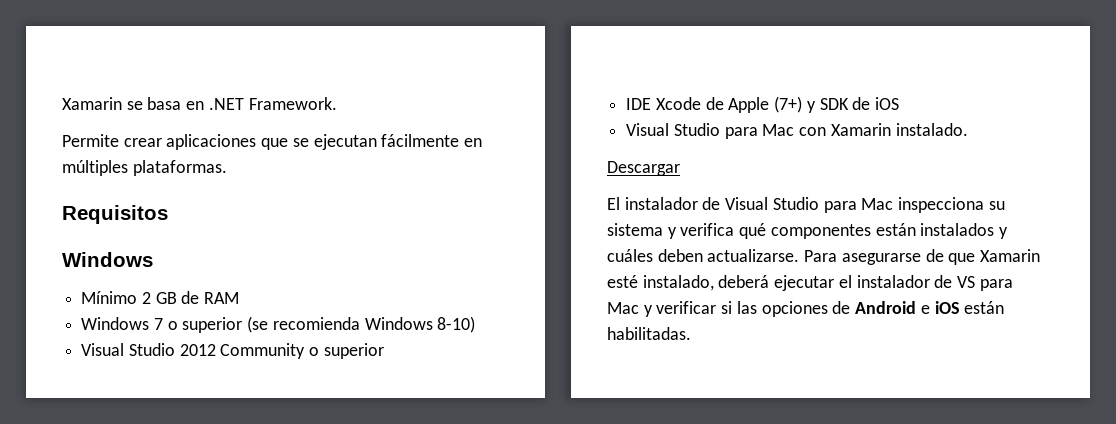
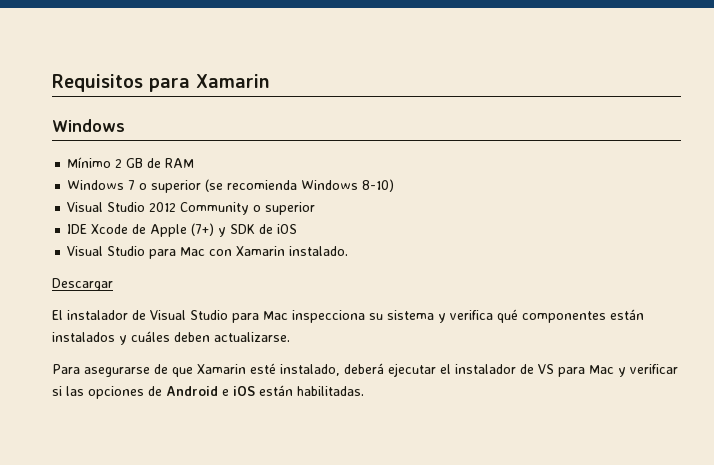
- Xamarin se basa en .NET Framework.
- Permite crear aplicaciones que se ejecutan fácilmente en múltiples plataformas.
- Requisitos
+ Requisitos para Xamarin
- El instalador de Visual Studio para Mac inspecciona su sistema y verifica qué componentes están instalados y cuáles deben actualizarse. Para asegurarse de que Xamarin esté instalado, deberá ejecutar el instalador de VS para Mac y verificar si las opciones de Android e iOS están habilitadas.
+ El instalador de Visual Studio para Mac inspecciona su sistema y verifica qué componentes están instalados y cuáles deben actualizarse.
+ Para asegurarse de que Xamarin esté instalado, deberá ejecutar el instalador de VS para Mac y verificar si las opciones de Android e iOS están habilitadas.

